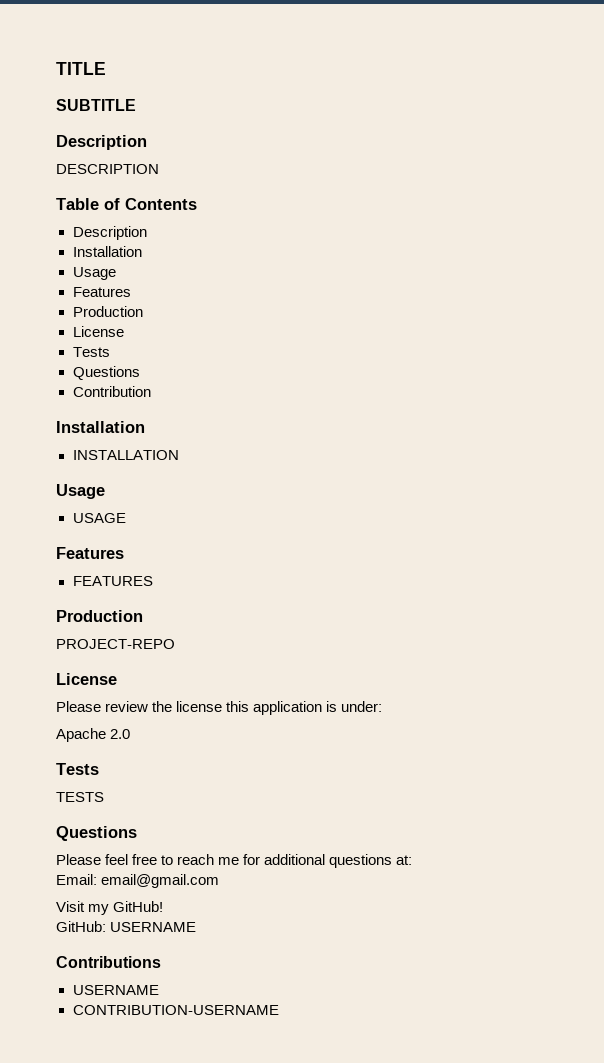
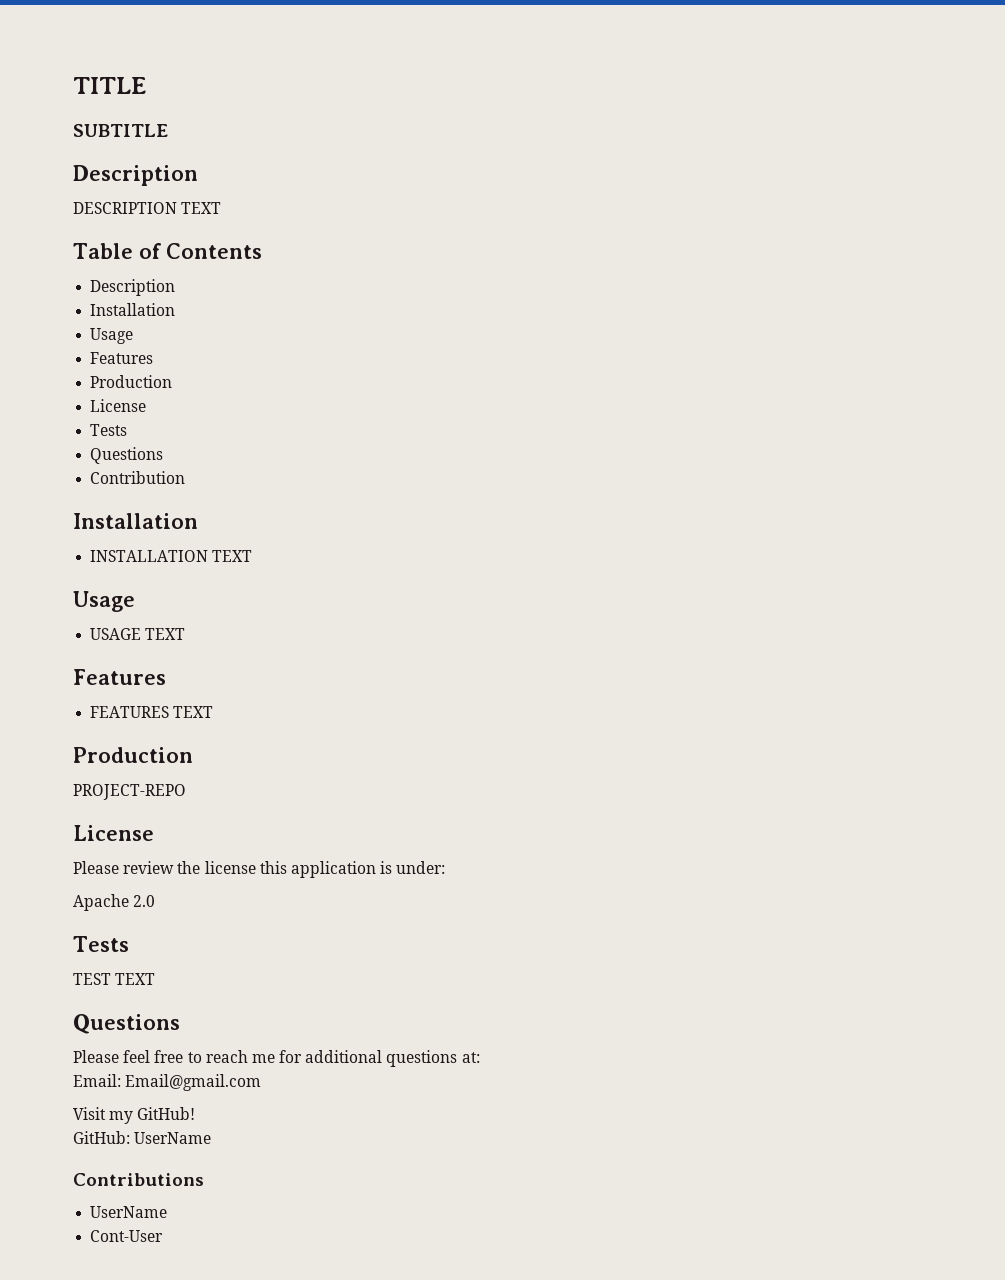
- DESCRIPTION
+ DESCRIPTION TEXT
- INSTALLATION
+ INSTALLATION TEXT
- USAGE
+ USAGE TEXT
- FEATURES
+ FEATURES TEXT
- TESTS
+ TEST TEXT
- Email: email@gmail.com
+ Email: Email@gmail.com
- GitHub: USERNAME
+ GitHub: UserName
  Contributions
- USERNAME
- CONTRIBUTION-USERNAME
+ UserName
+ Cont-User

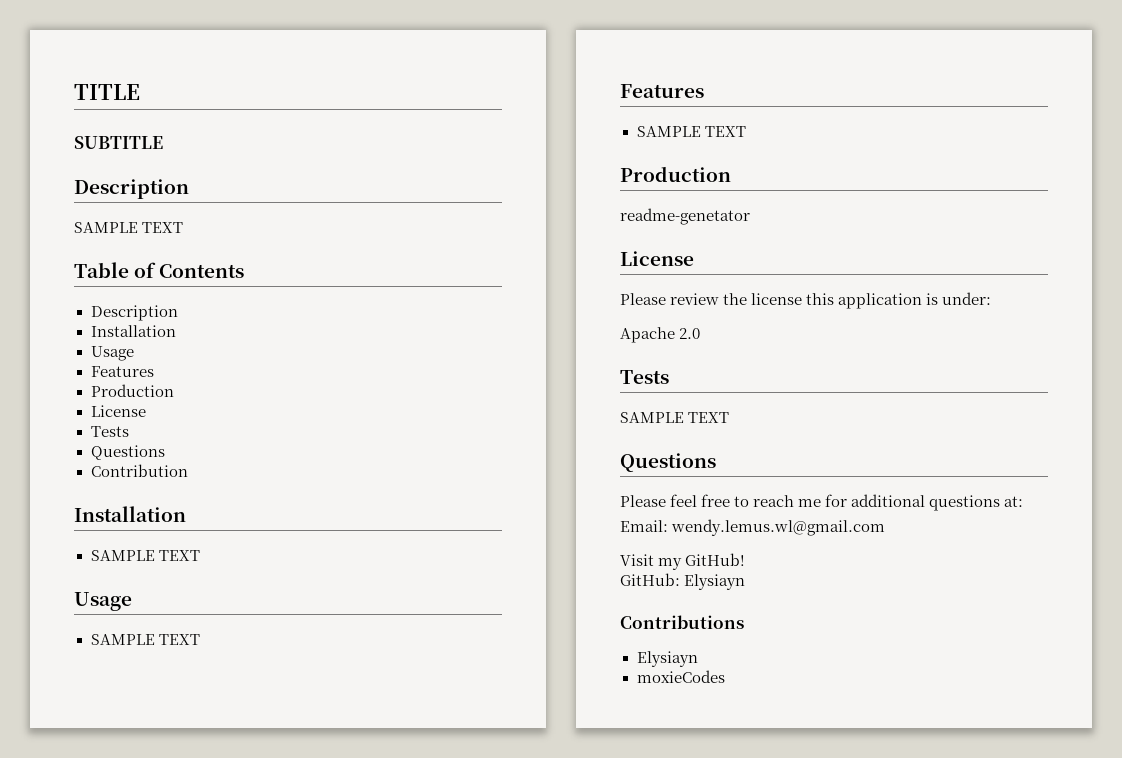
  SUBTITLE
  Description
- DESCRIPTION TEXT
+ SAMPLE TEXT
  Contribution
  Installation
- INSTALLATION TEXT
+ SAMPLE TEXT
  Usage
- USAGE TEXT
+ SAMPLE TEXT
  Features
- FEATURES TEXT
+ SAMPLE TEXT
- PROJECT-REPO
+ readme-genetator
  Apache 2.0
  Tests
- TEST TEXT
+ SAMPLE TEXT
- Email: Email@gmail.com
+ Email: wendy.lemus.wl@gmail.com
- GitHub: UserName
+ GitHub: Elysiayn
  Contributions
- UserName
- Cont-User
+ Elysiayn
+ moxieCodes

